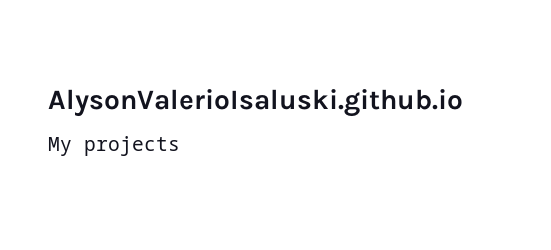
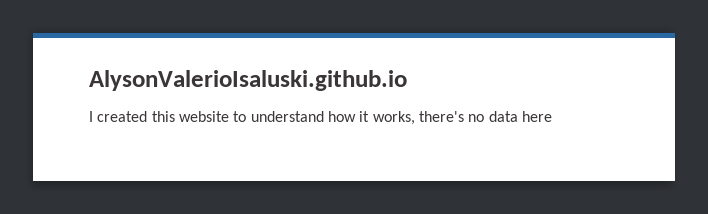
- My projects
+ I created this website to understand how it works, there's no data here

